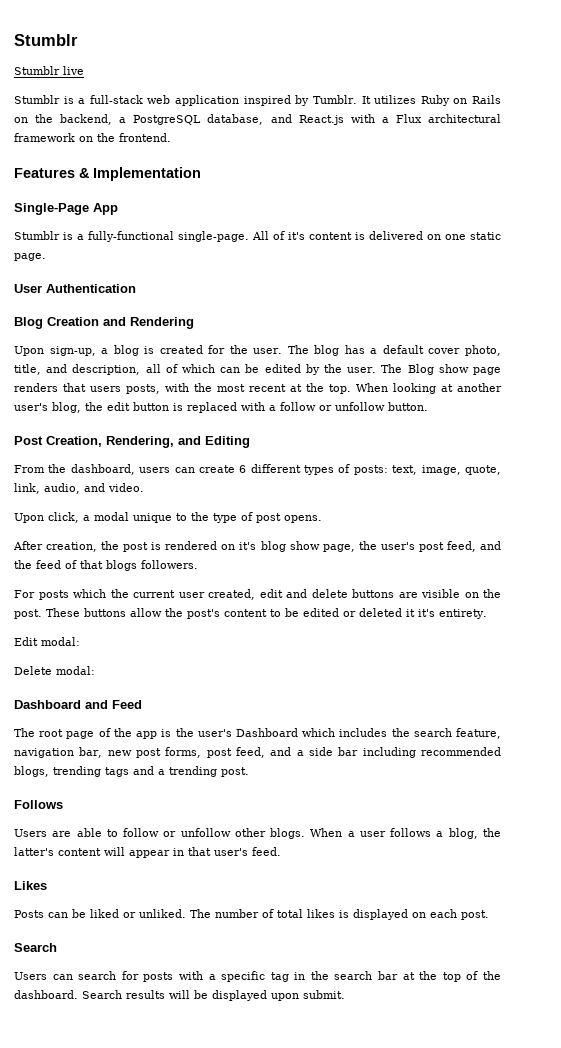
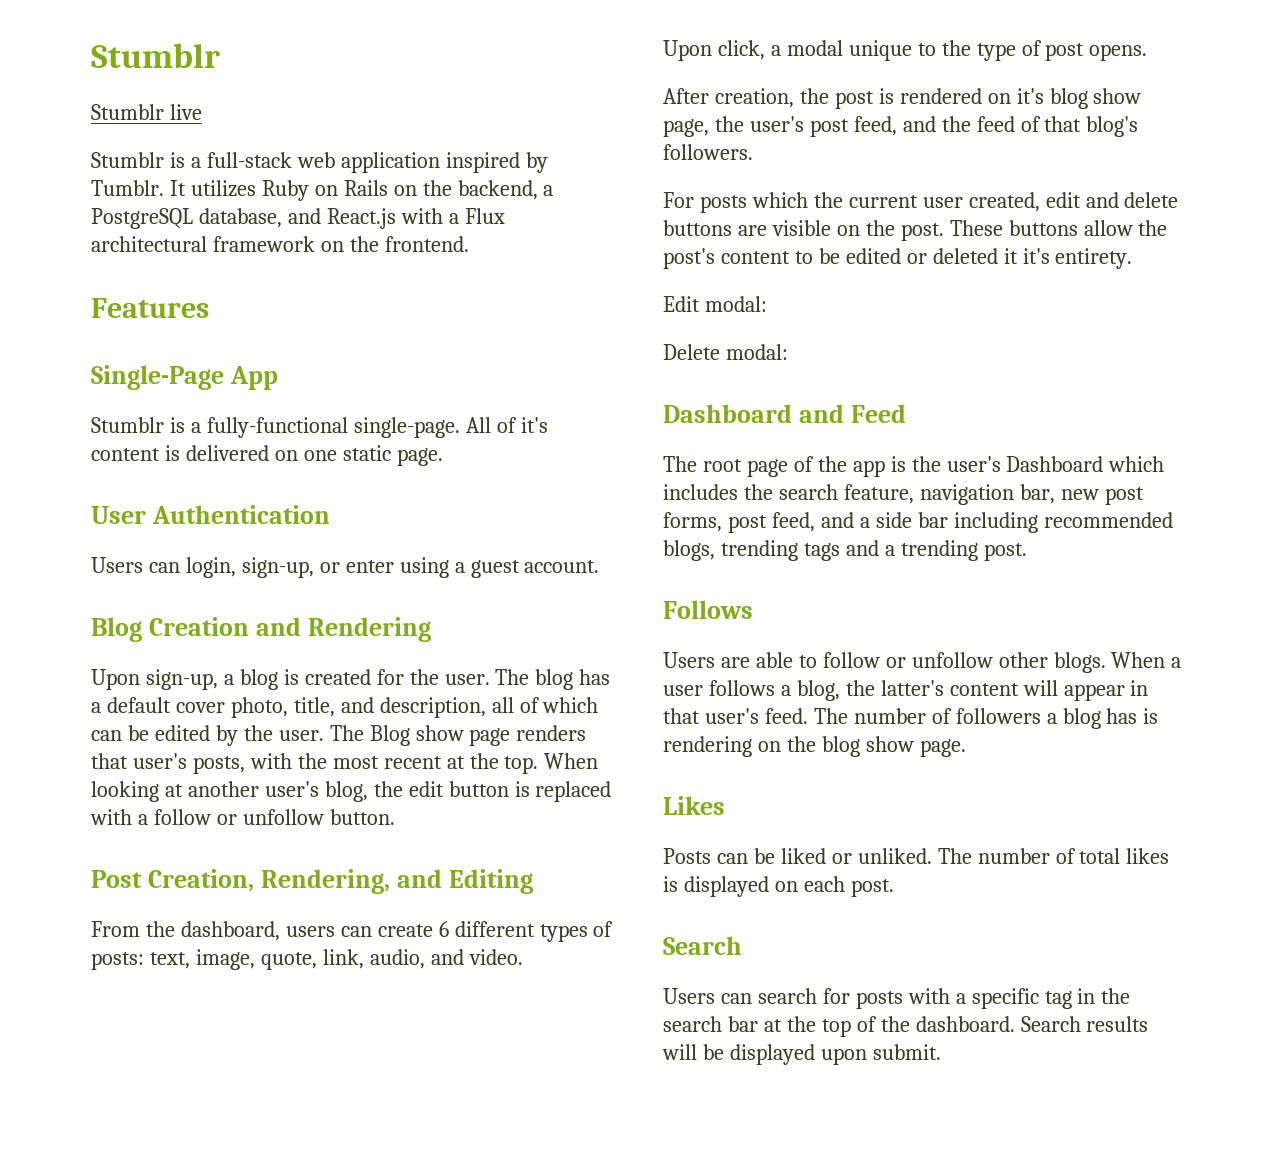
- Features & Implementation
+ Features
+ Users can login, sign-up, or enter using a guest account.
- The Blog show page renders that users posts, with the most recent at the top.
+ The Blog show page renders that user's posts, with the most recent at the top.
- After creation, the post is rendered on it's blog show page, the user's post feed, and the feed of that blogs followers.
+ After creation, the post is rendered on it's blog show page, the user's post feed, and the feed of that blog's followers.
+ The number of followers a blog has is rendering on the blog show page.

